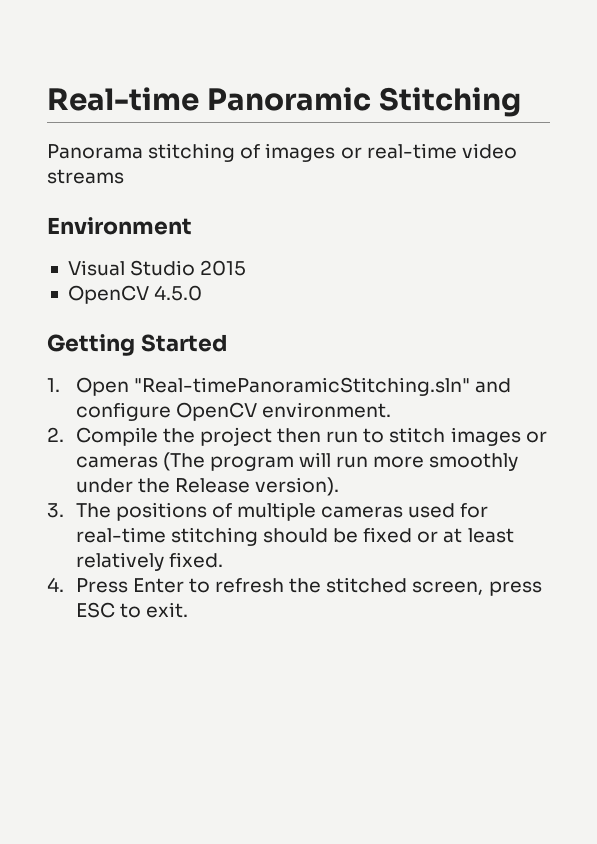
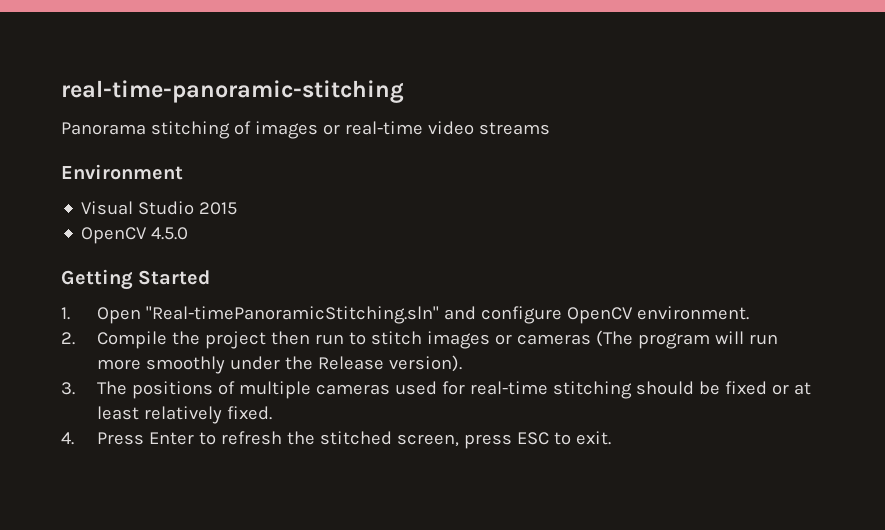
- Real-time Panoramic Stitching
+ real-time-panoramic-stitching

